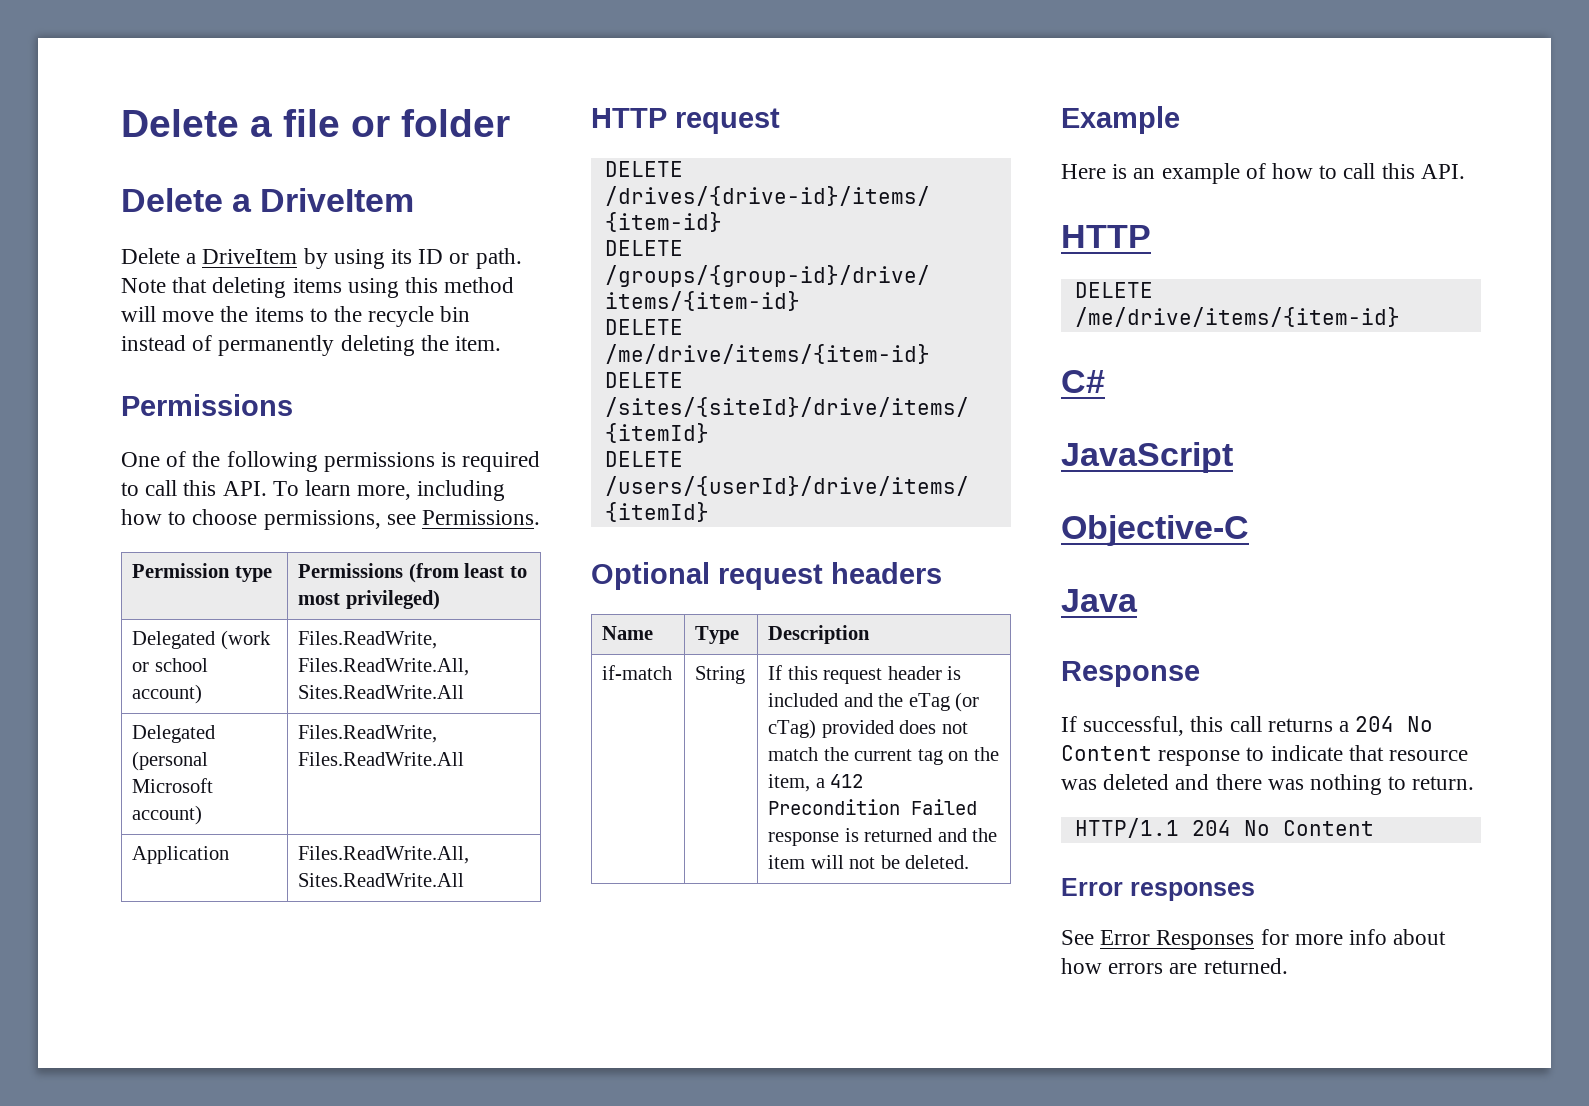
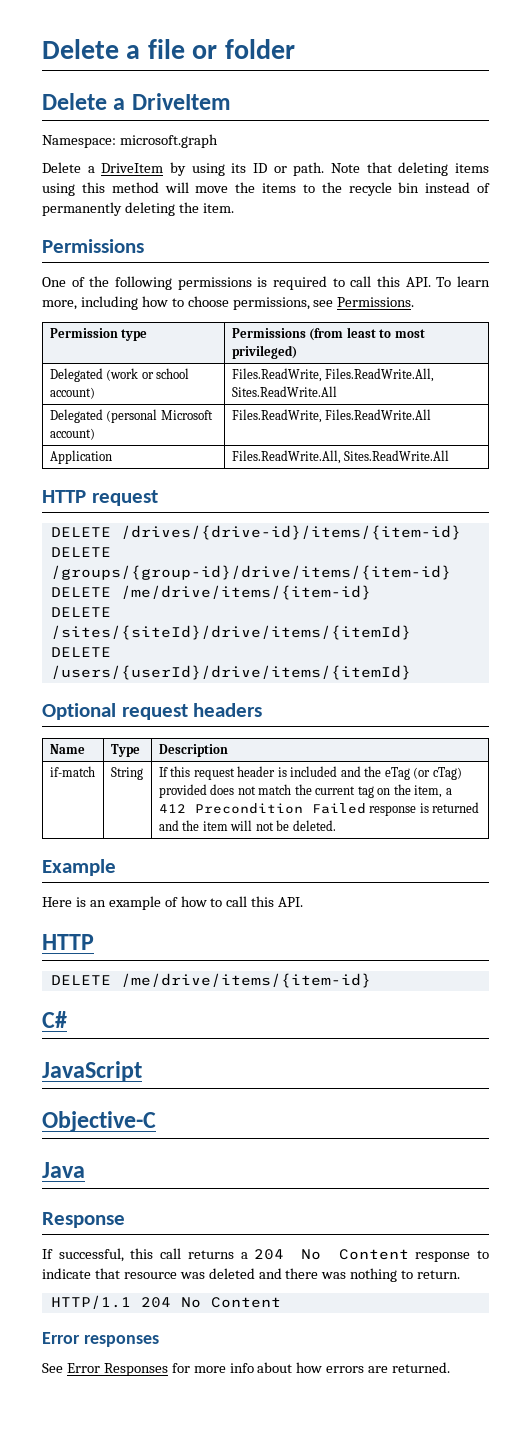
+ Namespace: microsoft.graph

